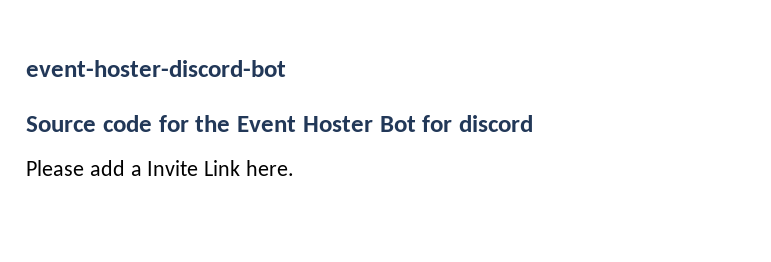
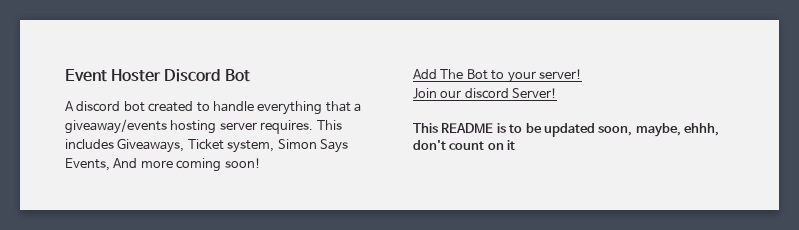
- event-hoster-discord-bot
- Source code for the Event Hoster Bot for discord
- Please add a Invite Link here.
+ Event Hoster Discord Bot
+ A discord bot created to handle everything that a giveaway/events hosting server requires. This includes Giveaways, Ticket system, Simon Says Events, And more coming soon!
+ Add The Bot to your server!
+ Join our discord Server!
+ This README is to be updated soon, maybe, ehhh, don't count on it

